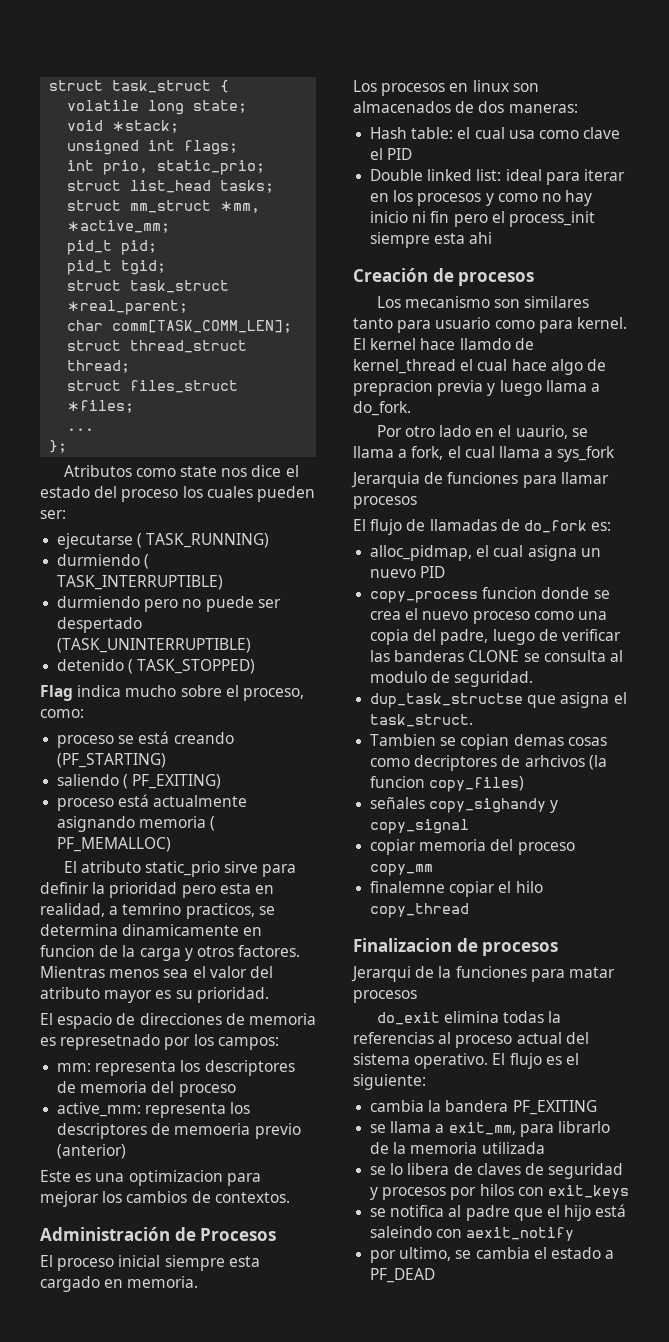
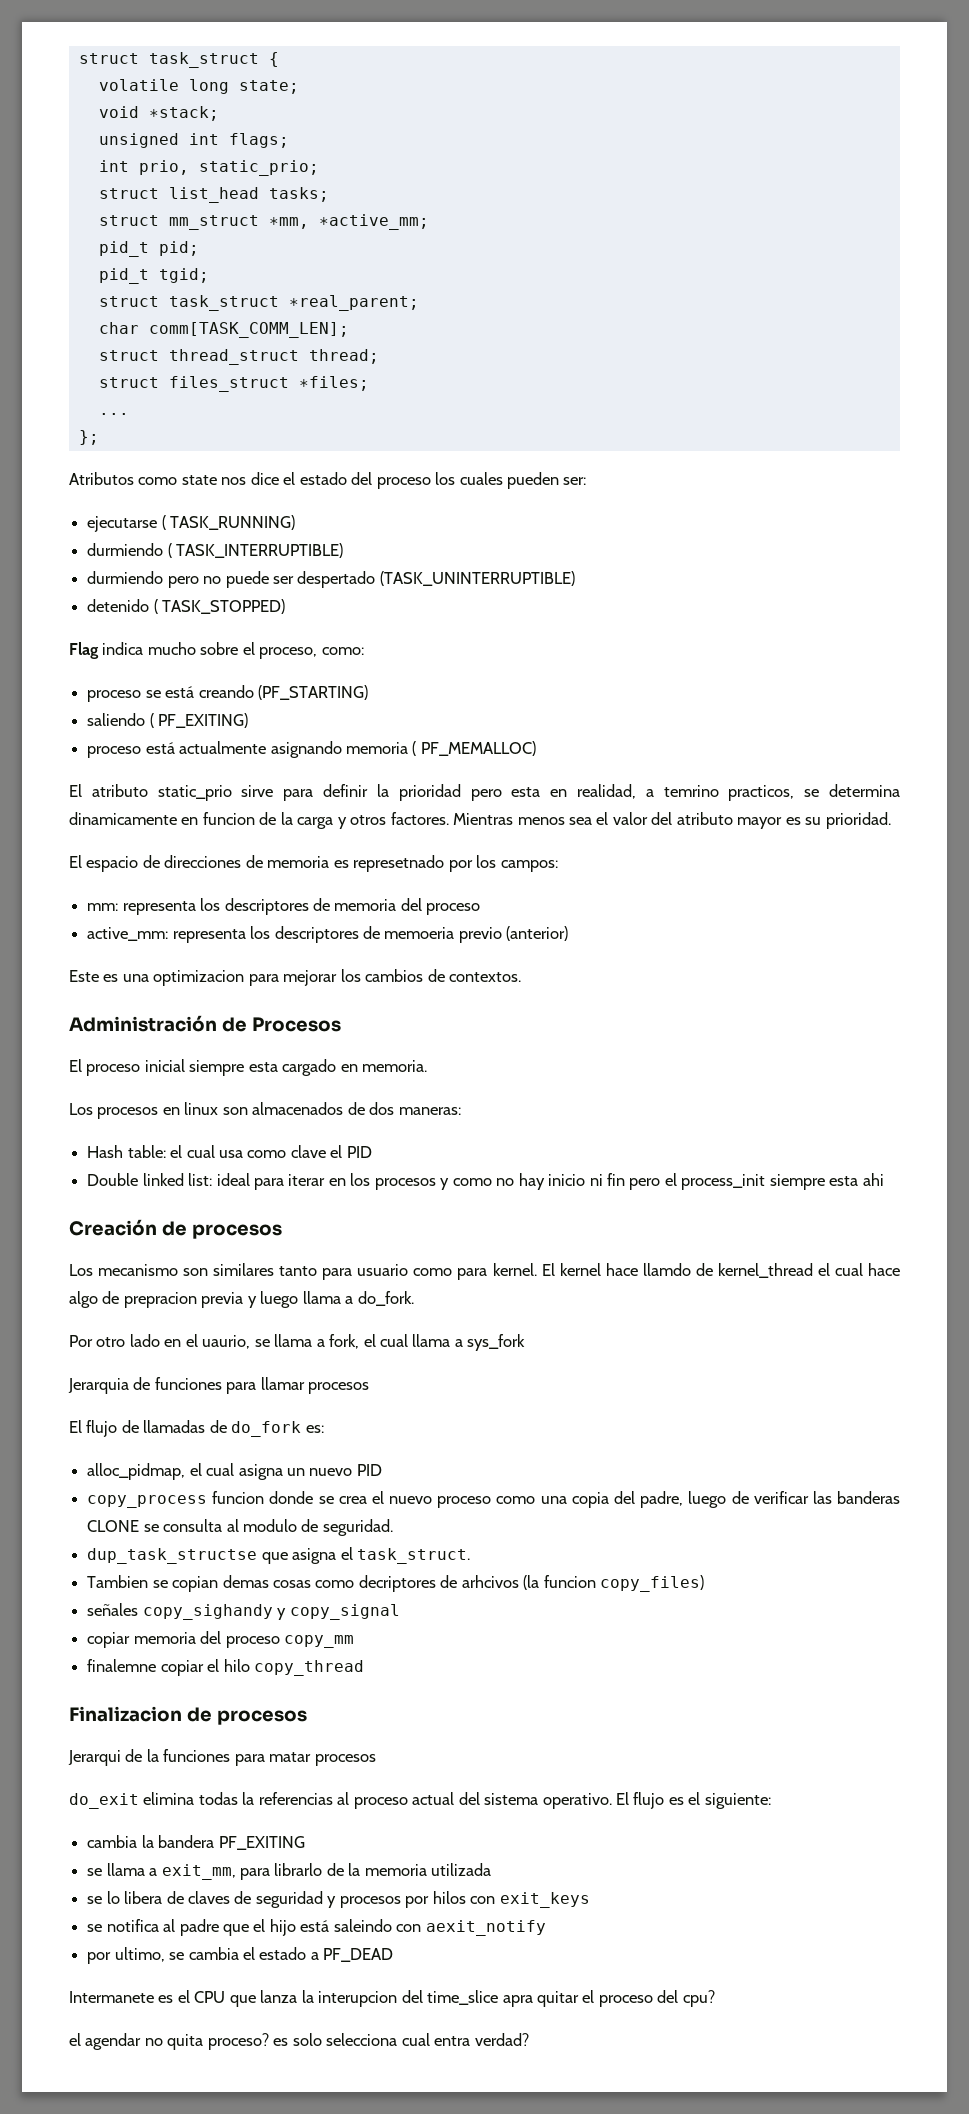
+ Intermanete es el CPU que lanza la interupcion del time_slice apra quitar el proceso del cpu?
+ el agendar no quita proceso? es solo selecciona cual entra verdad?

